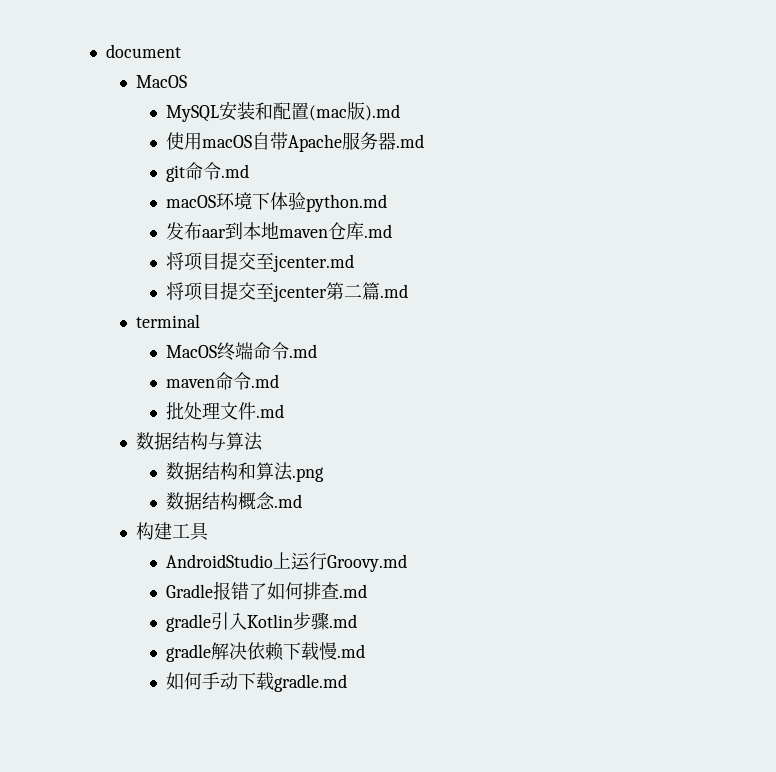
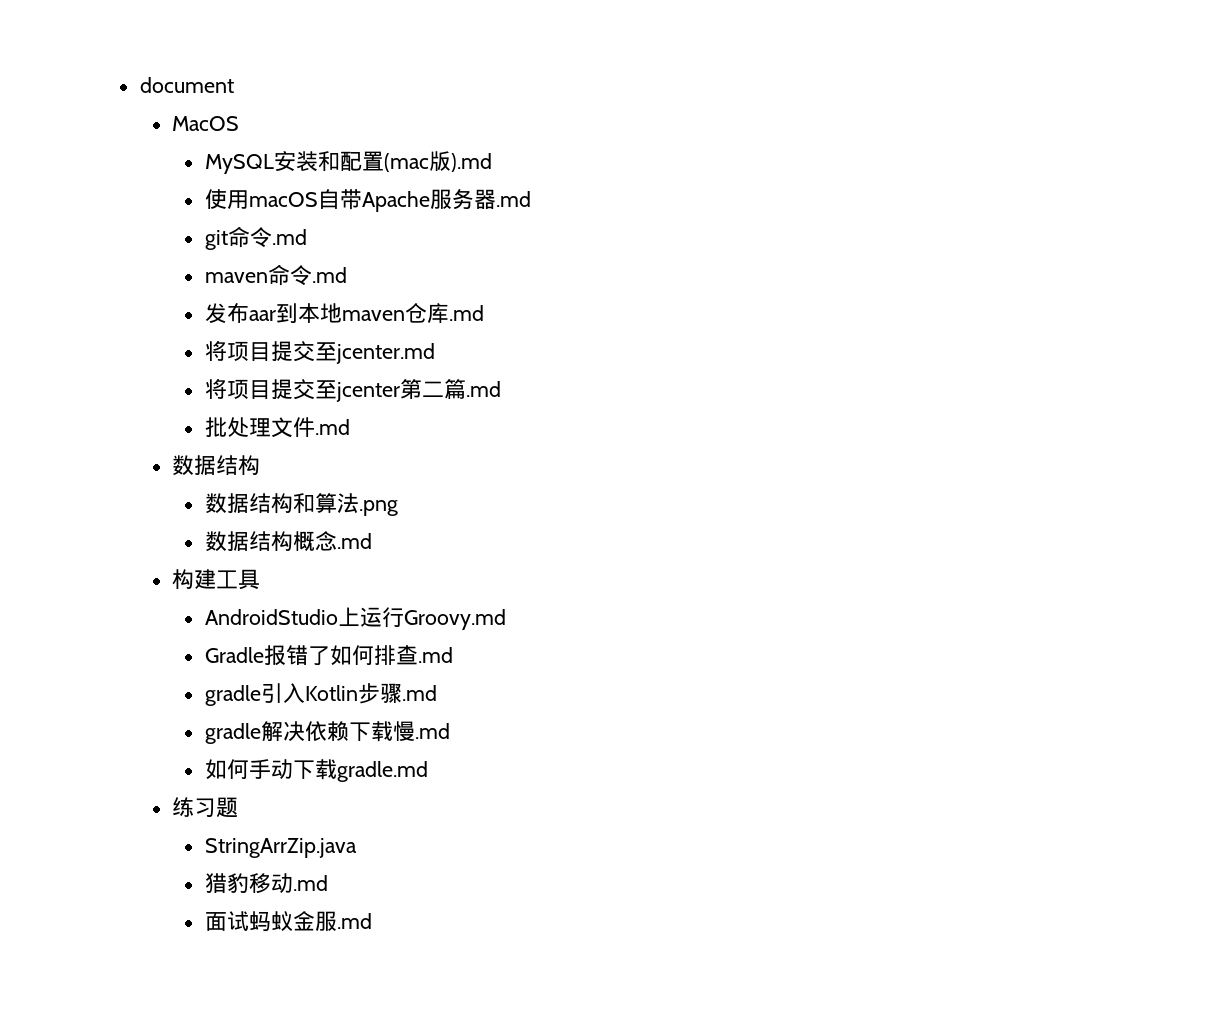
- macOS环境下体验python.md
+ maven命令.md
- terminal
- MacOS终端命令.md
- maven命令.md
  批处理文件.md
- 数据结构与算法
+ 数据结构
+ 练习题
+ StringArrZip.java
+ 猎豹移动.md
+ 面试蚂蚁金服.md

